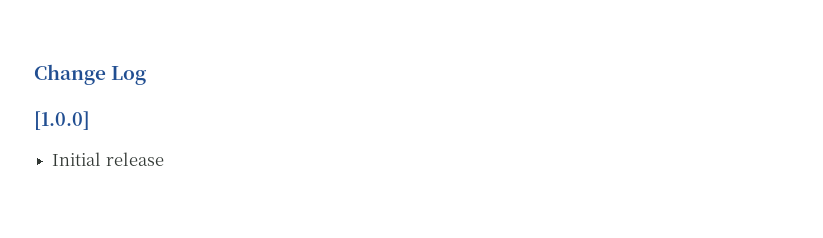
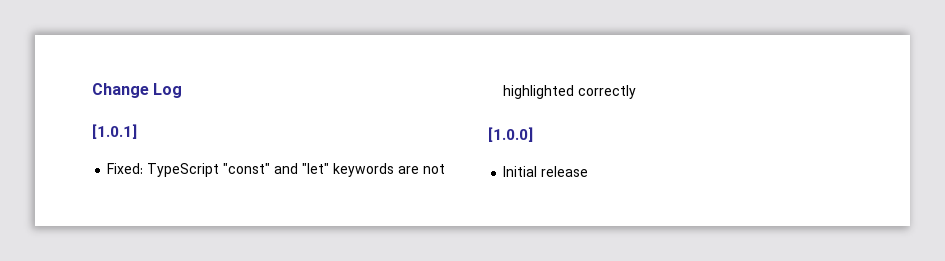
+ [1.0.1]
+ Fixed: TypeScript "const" and "let" keywords are not highlighted correctly

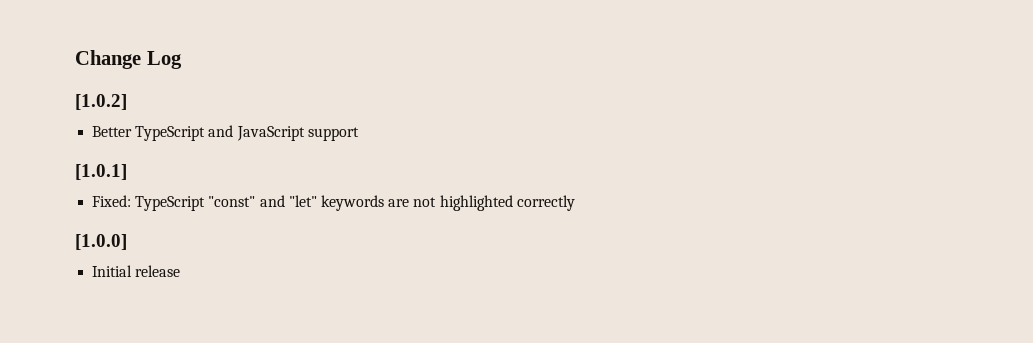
+ [1.0.2]
+ Better TypeScript and JavaScript support

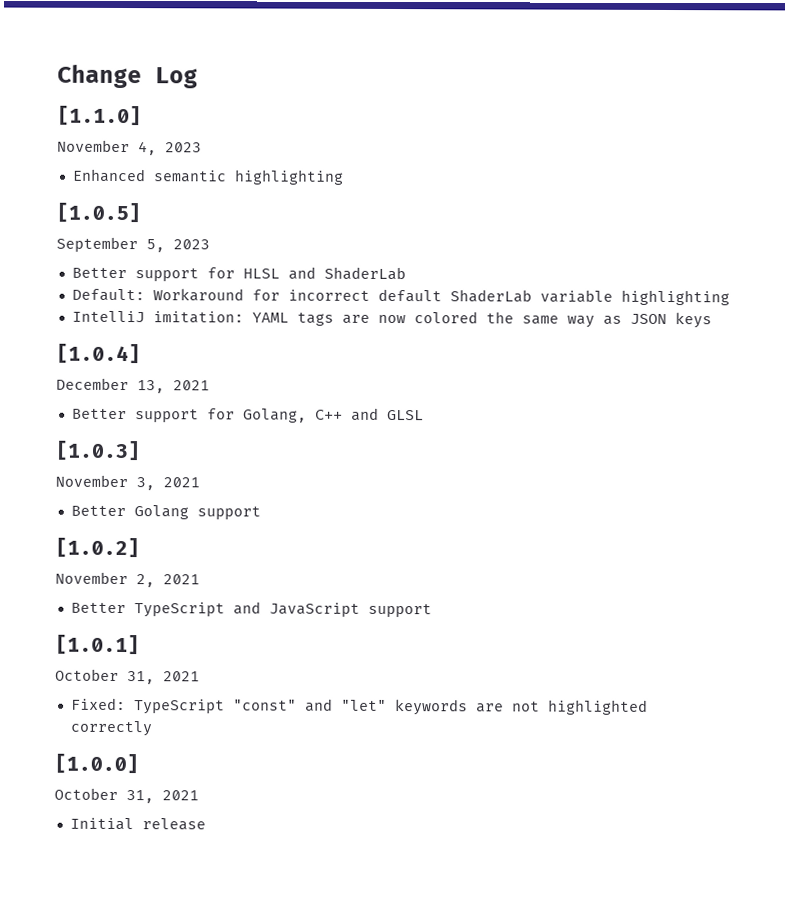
+ [1.1.0]
+ November 4, 2023
+ Enhanced semantic highlighting
+ [1.0.5]
+ September 5, 2023
+ Better support for HLSL and ShaderLab
+ Default: Workaround for incorrect default ShaderLab variable highlighting
+ IntelliJ imitation: YAML tags are now colored the same way as JSON keys
+ [1.0.4]
+ December 13, 2021
+ Better support for Golang, C++ and GLSL
+ [1.0.3]
+ November 3, 2021
+ Better Golang support
  [1.0.2]
+ November 2, 2021
  [1.0.1]
+ October 31, 2021
  [1.0.0]
+ October 31, 2021

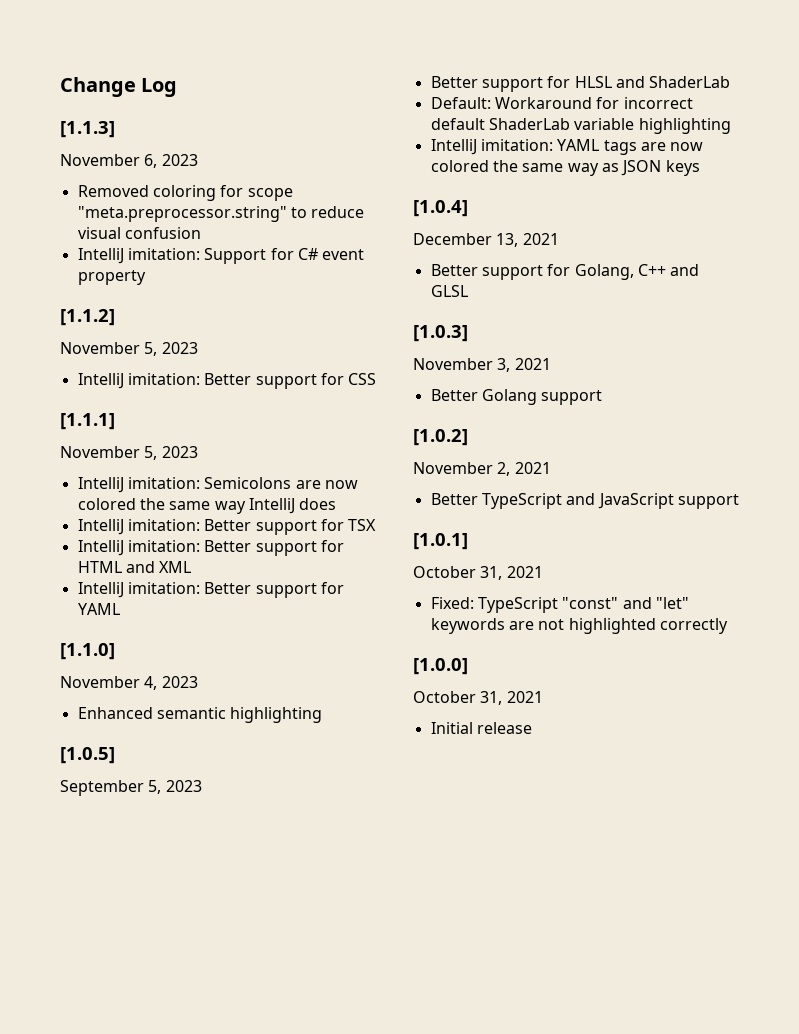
+ [1.1.3]
+ November 6, 2023
+ Removed coloring for scope "meta.preprocessor.string" to reduce visual confusion
+ IntelliJ imitation: Support for C# event property
+ [1.1.2]
+ November 5, 2023
+ IntelliJ imitation: Better support for CSS
+ [1.1.1]
+ November 5, 2023
+ IntelliJ imitation: Semicolons are now colored the same way IntelliJ does
+ IntelliJ imitation: Better support for TSX
+ IntelliJ imitation: Better support for HTML and XML
+ IntelliJ imitation: Better support for YAML

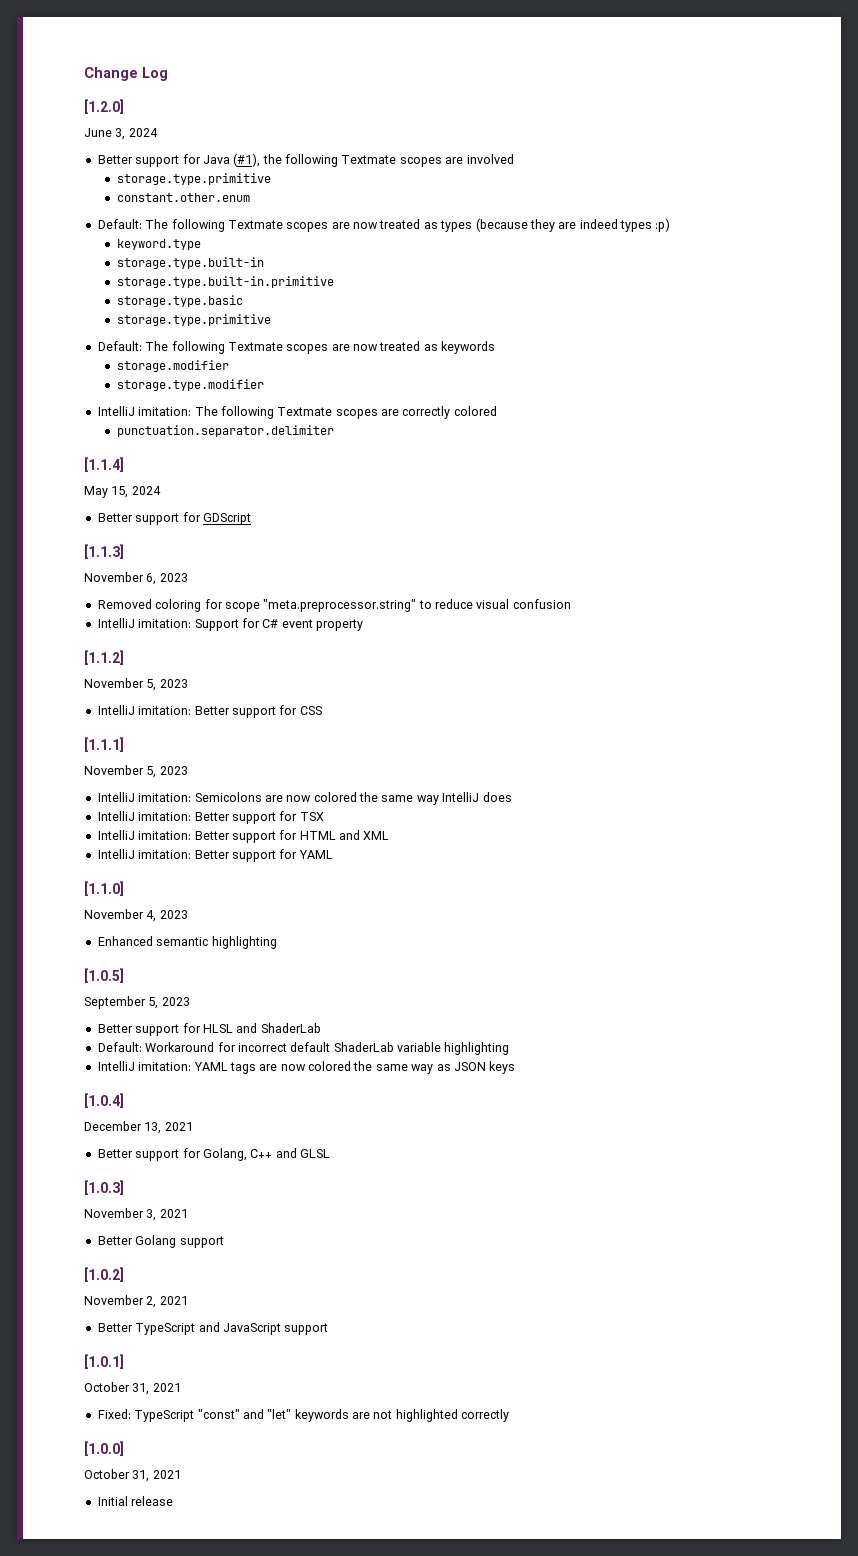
+ [1.2.0]
+ June 3, 2024
+ Better support for Java (#1), the following Textmate scopes are involved
+ storage.type.primitive
+ constant.other.enum
+ Default: The following Textmate scopes are now treated as types (because they are indeed types :p)
+ keyword.type
+ storage.type.built-in
+ storage.type.built-in.primitive
+ storage.type.basic
+ storage.type.primitive
+ Default: The following Textmate scopes are now treated as keywords
+ storage.modifier
+ storage.type.modifier
+ IntelliJ imitation: The following Textmate scopes are correctly colored
+ punctuation.separator.delimiter
+ [1.1.4]
+ May 15, 2024
+ Better support for GDScript

